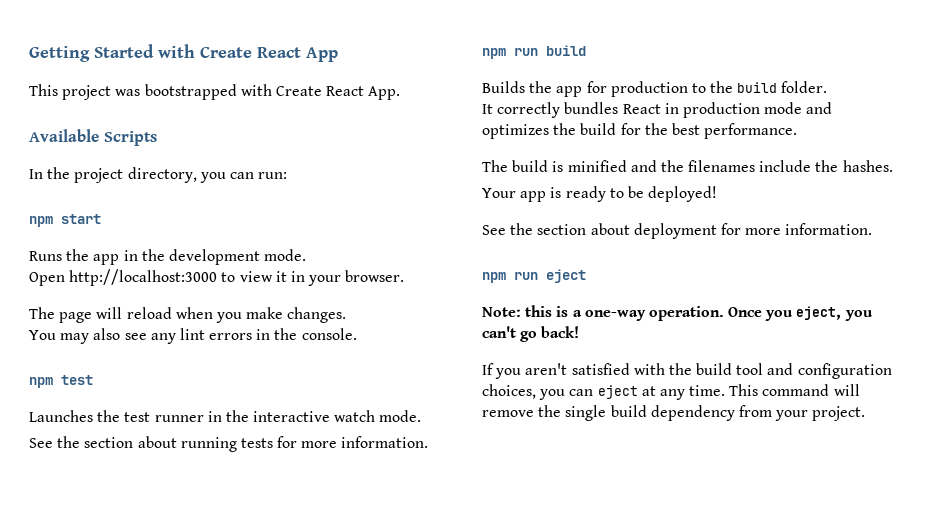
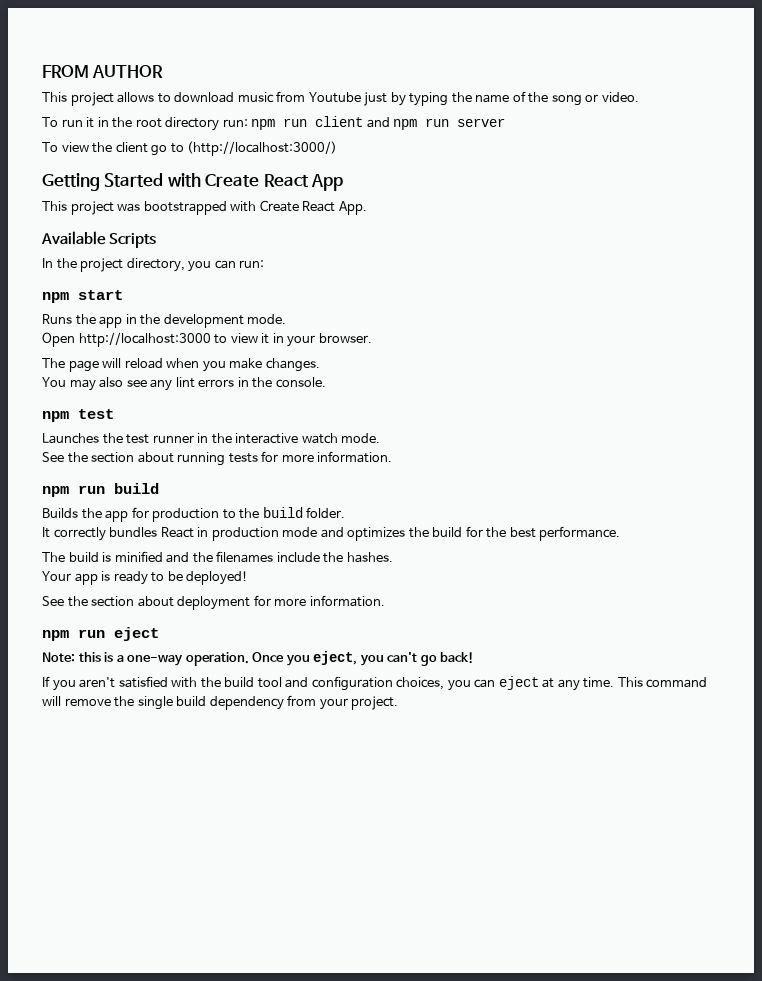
+ FROM AUTHOR
+ This project allows to download music from Youtube just by typing the name of the song or video.
+ To run it in the root directory run: npm run client and npm run server
+ To view the client go to (http://localhost:3000/)

